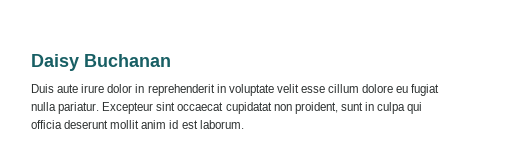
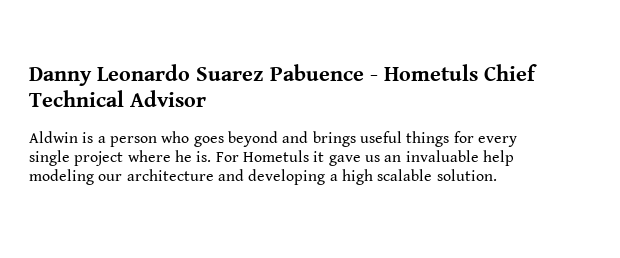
- Daisy Buchanan
- Duis aute irure dolor in reprehenderit in voluptate velit esse cillum dolore eu fugiat nulla pariatur. Excepteur sint occaecat cupidatat non proident, sunt in culpa qui officia deserunt mollit anim id est laborum.
+ Danny Leonardo Suarez Pabuence - Hometuls Chief Technical Advisor
+ Aldwin is a person who goes beyond and brings useful things for every single project where he is. For Hometuls it gave us an invaluable help modeling our architecture and developing a high scalable solution.

